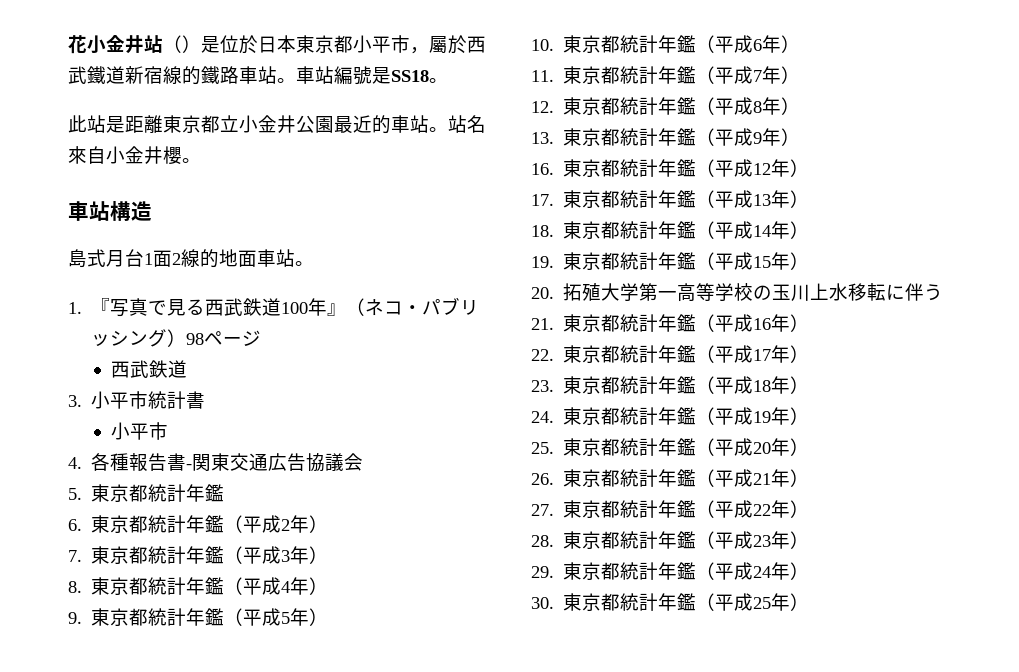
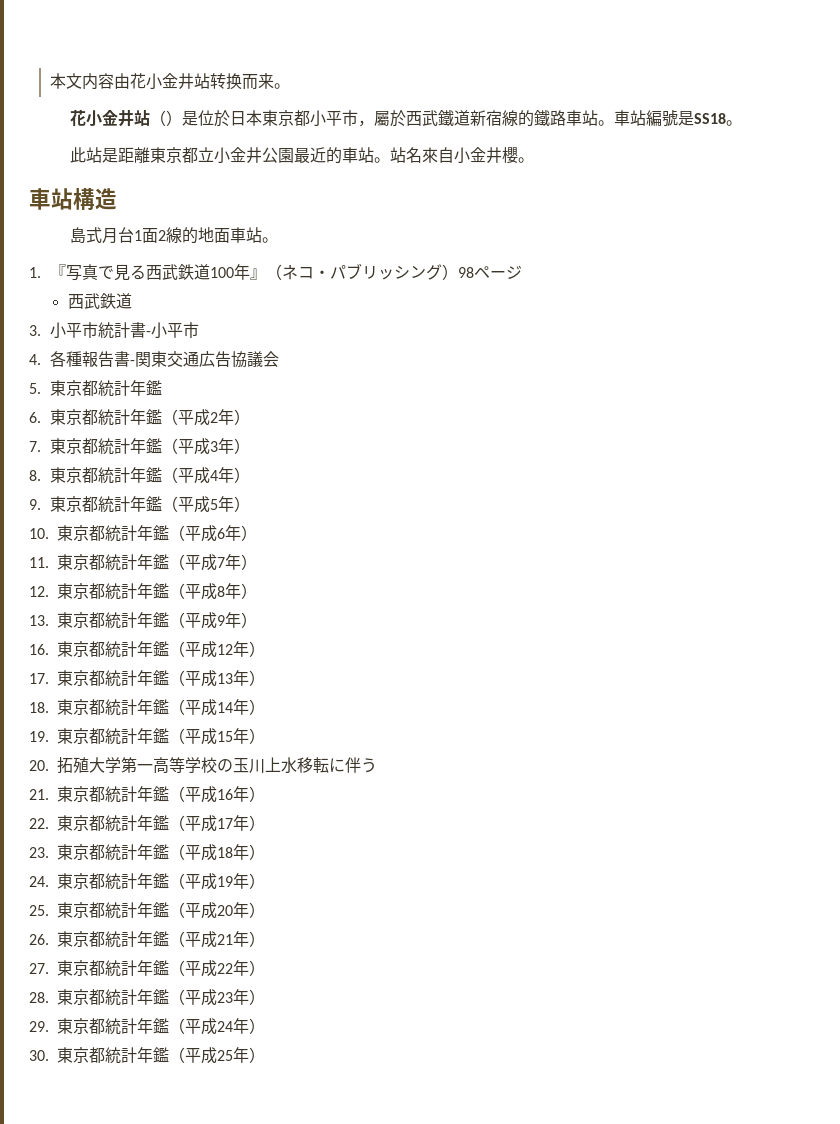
+ 本文内容由花小金井站转换而来。
- 3.小平市統計書
- 小平市
+ 3.小平市統計書-小平市

